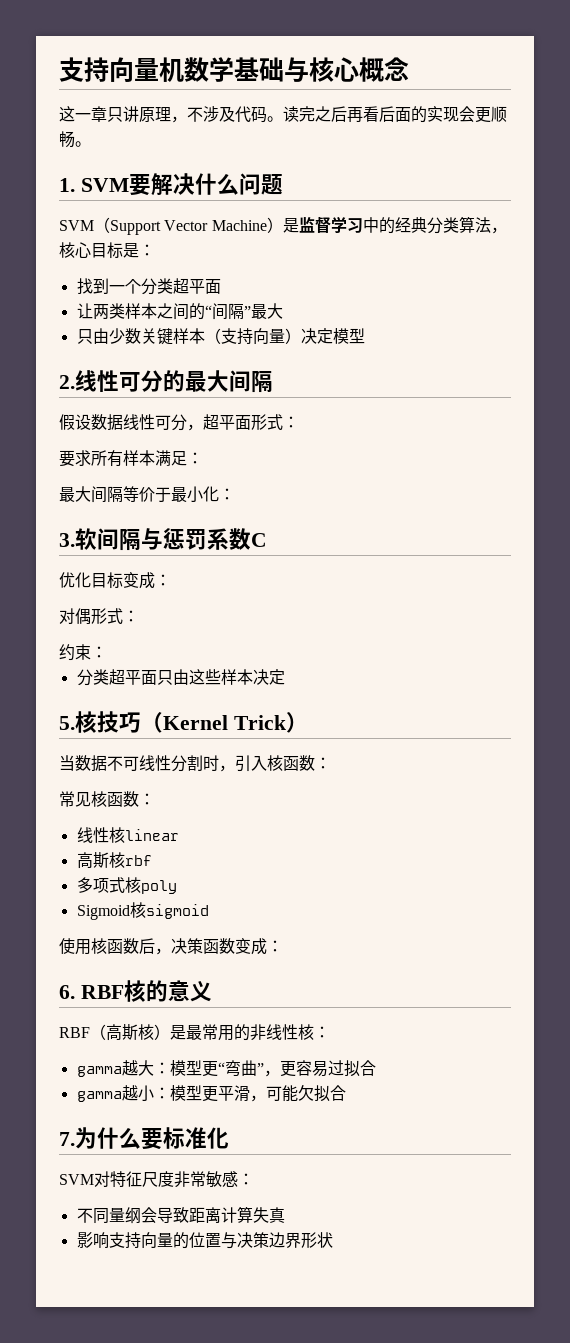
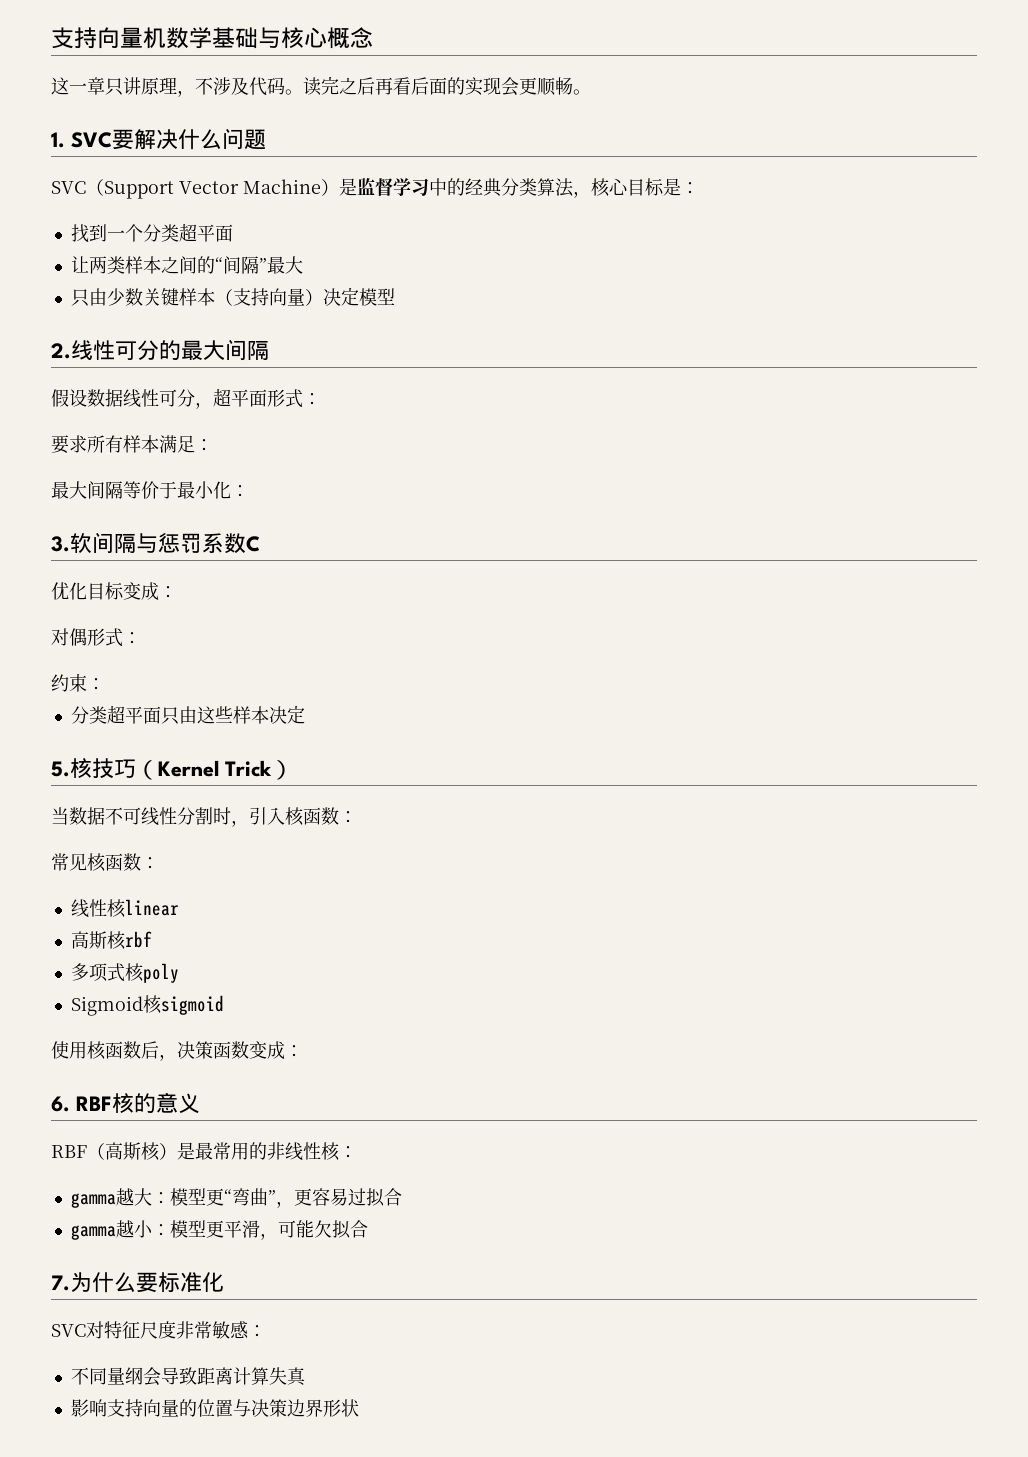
- 1. SVM要解决什么问题
+ 1. SVC要解决什么问题
- SVM（Support Vector Machine）是监督学习中的经典分类算法，核心目标是：
+ SVC（Support Vector Machine）是监督学习中的经典分类算法，核心目标是：
- SVM对特征尺度非常敏感：
+ SVC对特征尺度非常敏感：

